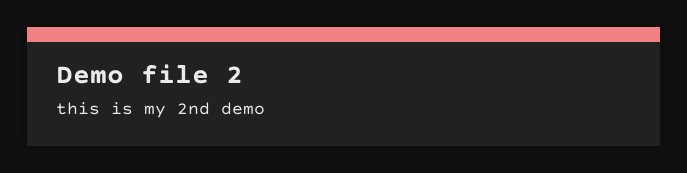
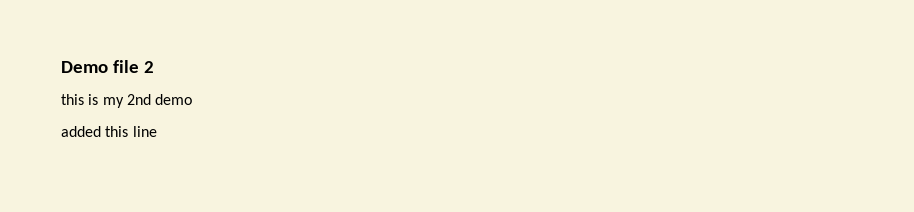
+ added this line

